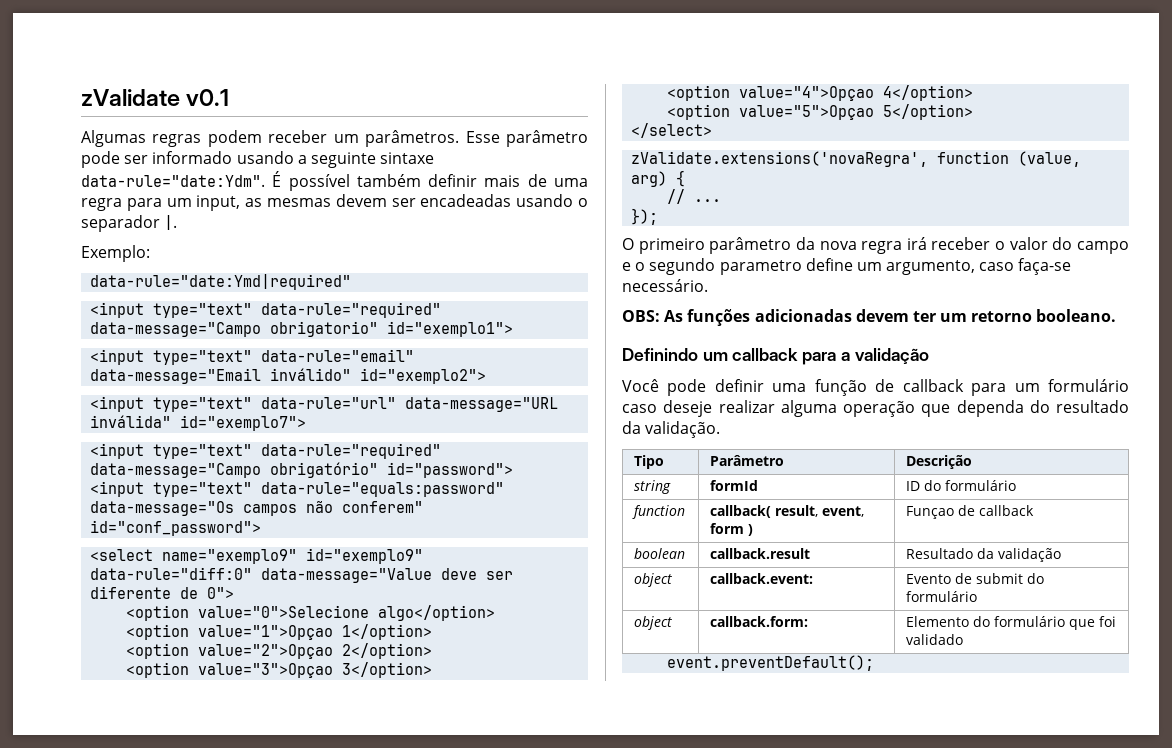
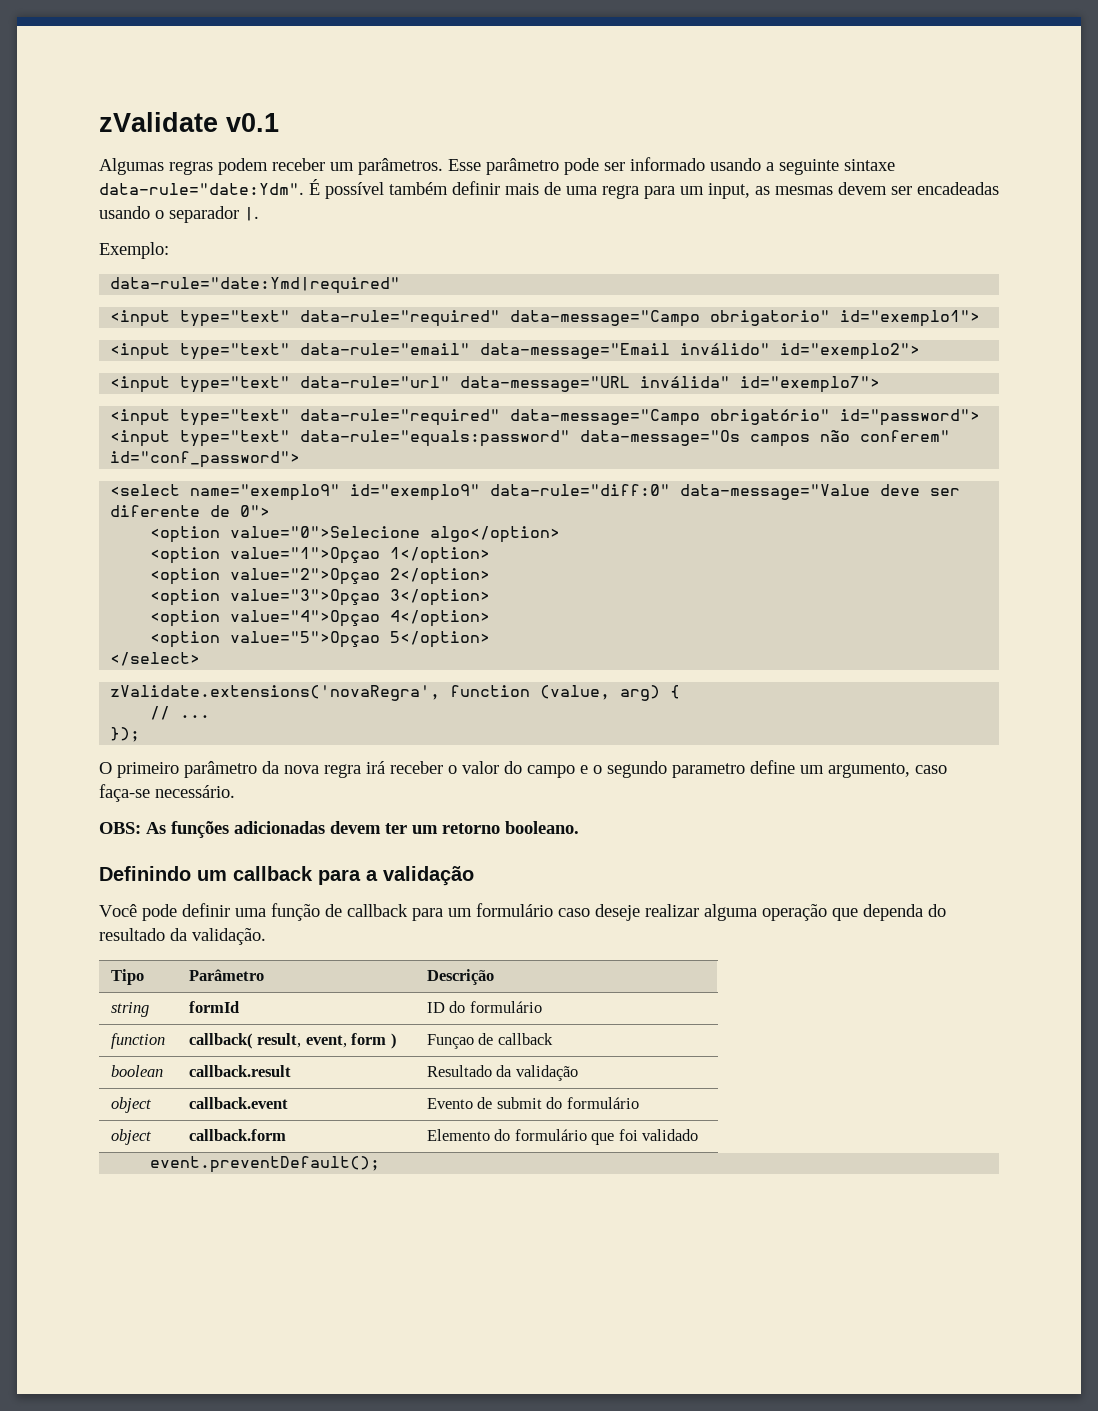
- object | callback.event: | Evento de submit do formulário
+ object | callback.event | Evento de submit do formulário
- object | callback.form: | Elemento do formulário que foi validado
+ object | callback.form | Elemento do formulário que foi validado

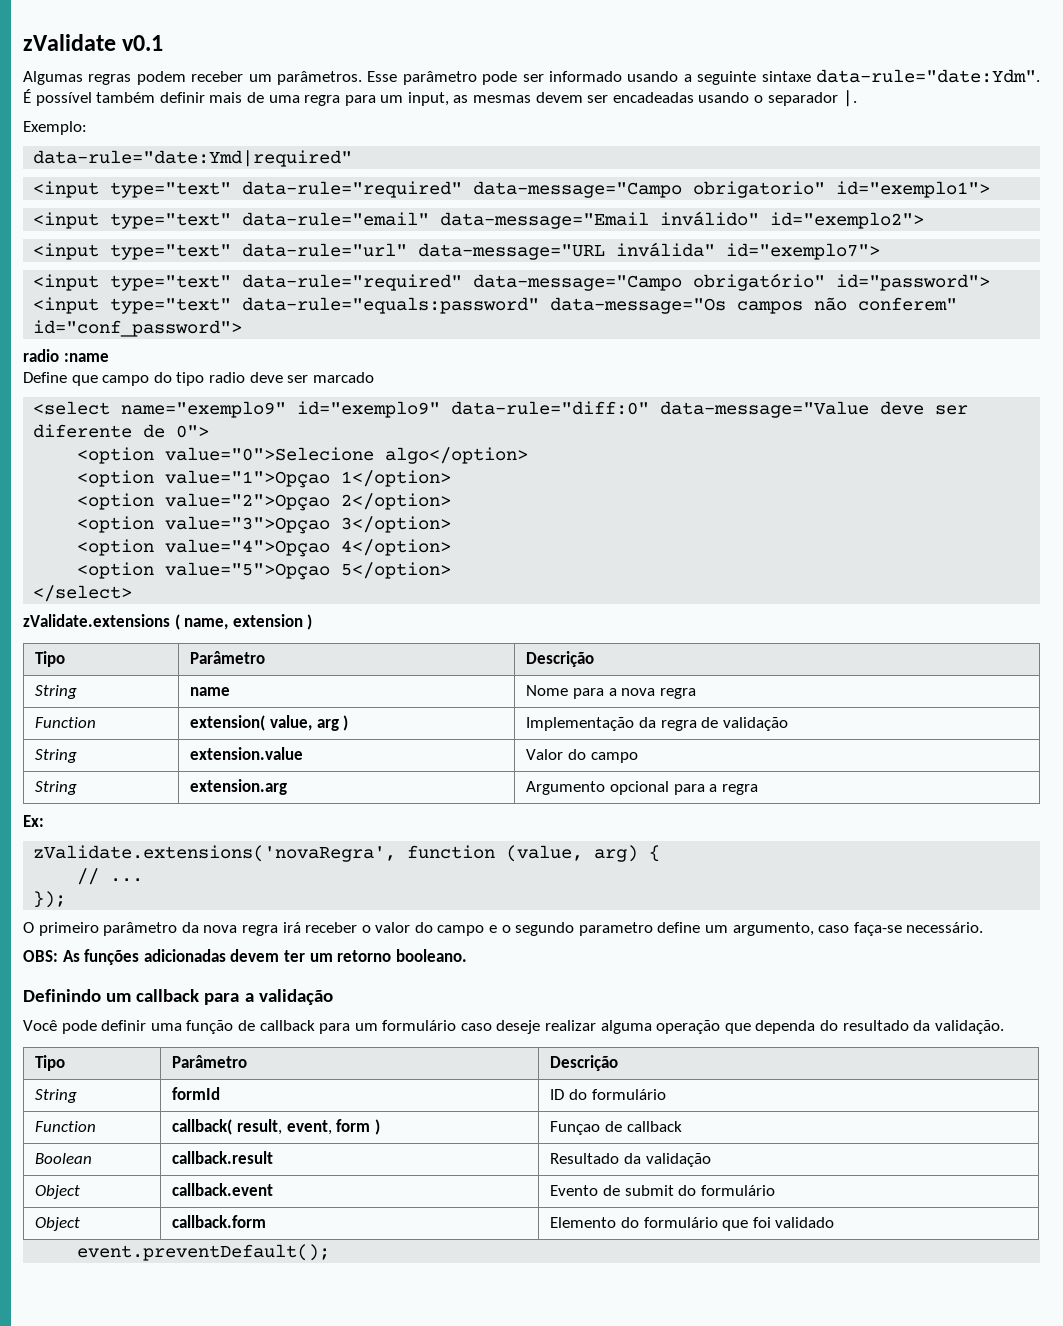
+ radio :name
+ Define que campo do tipo radio deve ser marcado
+ zValidate.extensions ( name, extension )
+ Tipo | Parâmetro | Descrição
+ String | name | Nome para a nova regra
+ Function | extension( value, arg ) | Implementação da regra de validação
+ String | extension.value | Valor do campo
+ String | extension.arg | Argumento opcional para a regra
+ Ex:
- string | formId | ID do formulário
+ String | formId | ID do formulário
- function | callback( result, event, form ) | Funçao de callback
+ Function | callback( result, event, form ) | Funçao de callback
- boolean | callback.result | Resultado da validação
+ Boolean | callback.result | Resultado da validação
- object | callback.event | Evento de submit do formulário
+ Object | callback.event | Evento de submit do formulário
- object | callback.form | Elemento do formulário que foi validado
+ Object | callback.form | Elemento do formulário que foi validado

